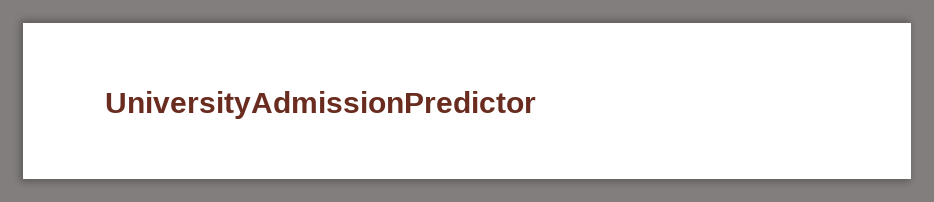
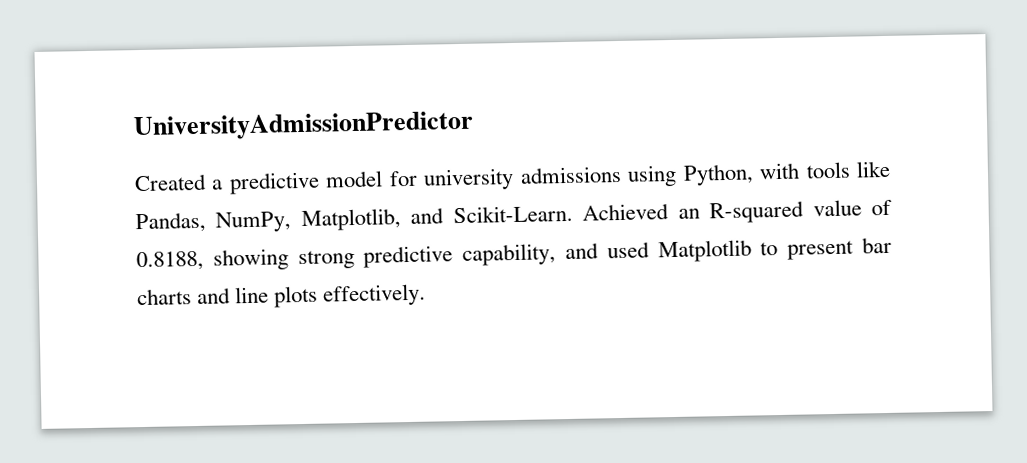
+ Created a predictive model for university admissions using Python, with tools like Pandas, NumPy, Matplotlib, and Scikit-Learn. Achieved an R-squared value of 0.8188, showing strong predictive capability, and used Matplotlib to present bar charts and line plots effectively.

